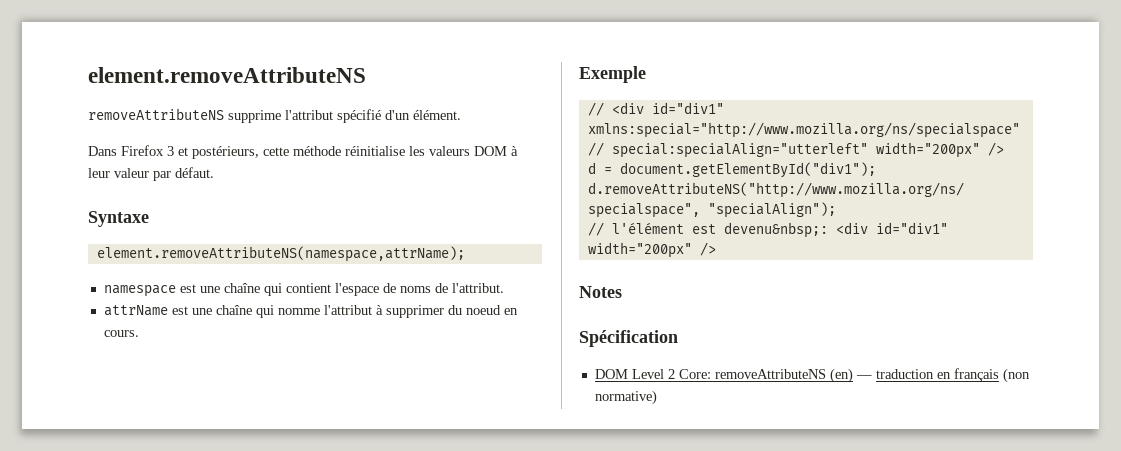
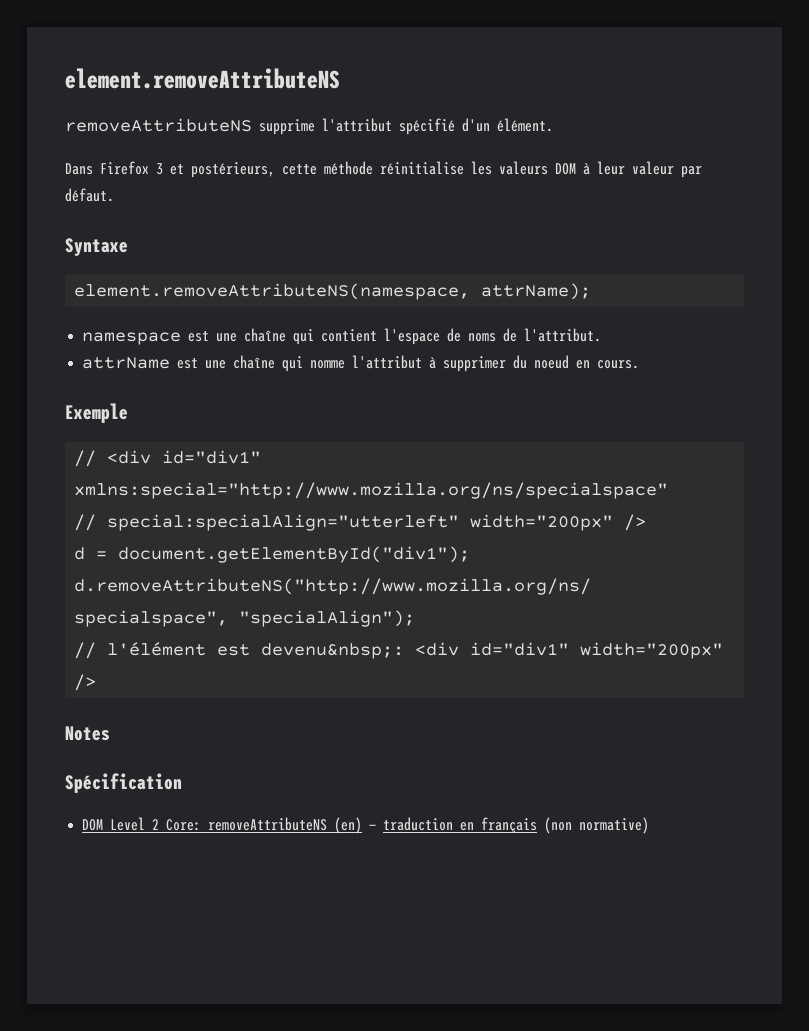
- element.removeAttributeNS(namespace,attrName);
+ element.removeAttributeNS(namespace, attrName);

